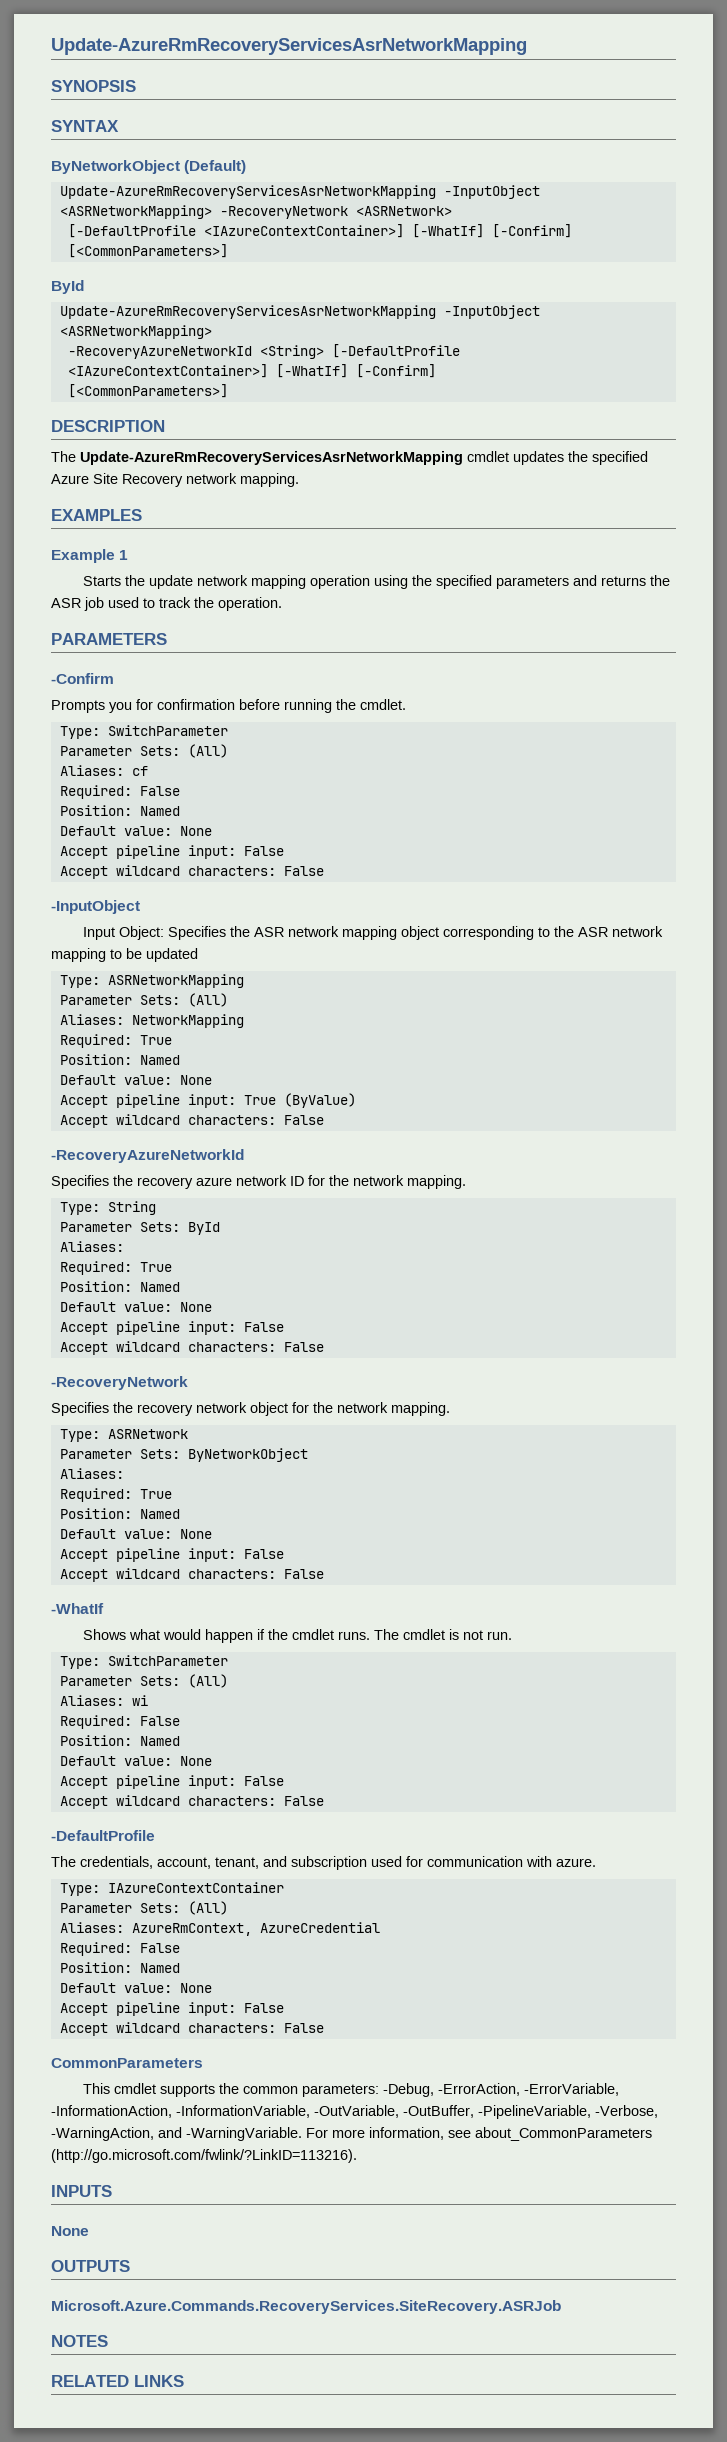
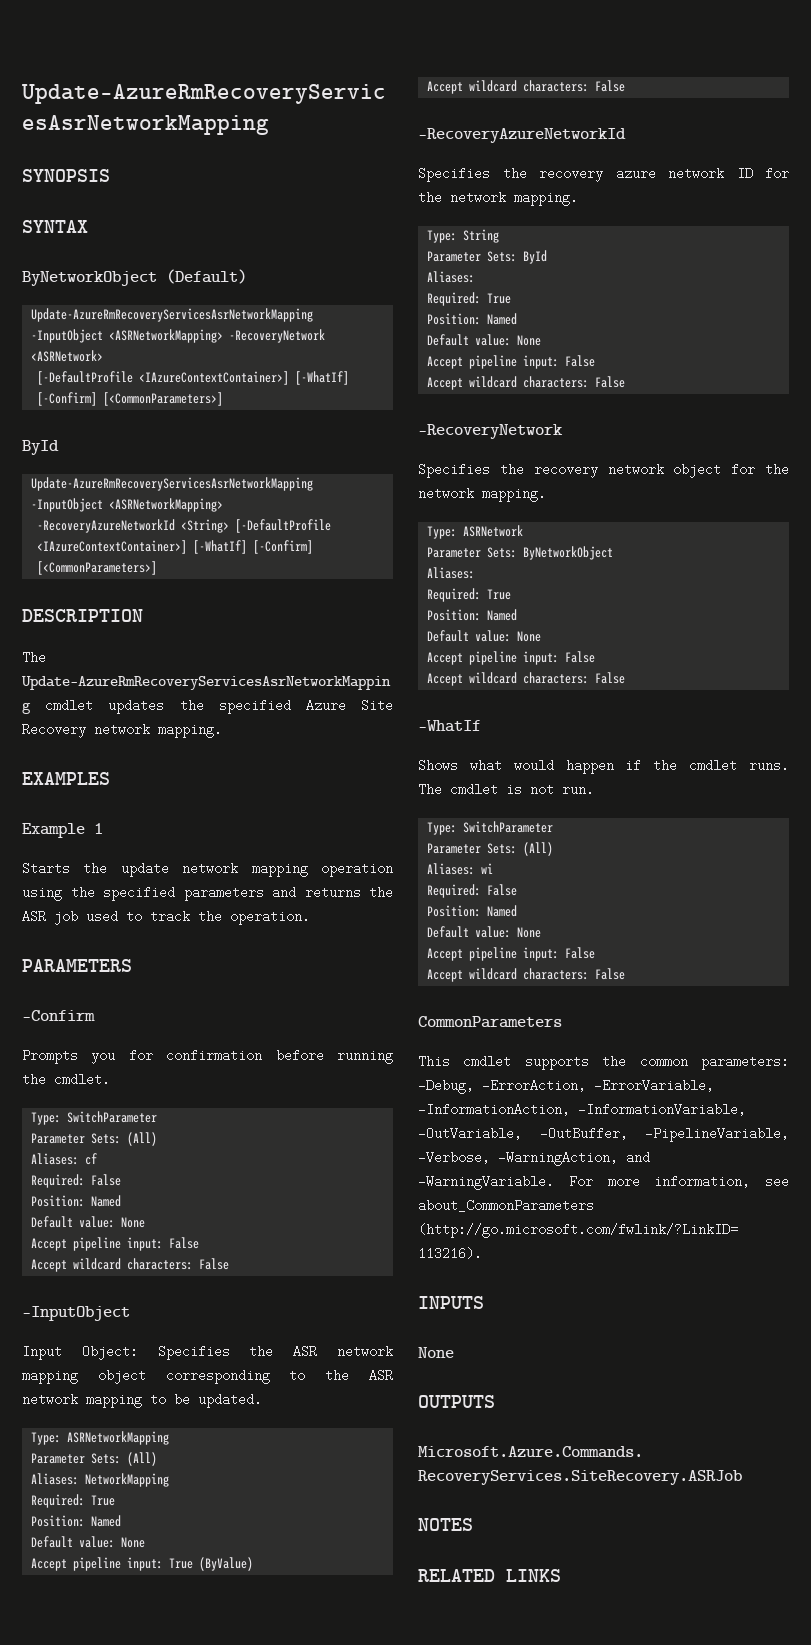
- Input Object: Specifies the ASR network mapping object corresponding to the ASR network mapping to be updated
+ Input Object: Specifies the ASR network mapping object corresponding to the ASR network mapping to be updated.
- -DefaultProfile
- The credentials, account, tenant, and subscription used for communication with azure.
- Type: IAzureContextContainer
- Parameter Sets: (All)
- Aliases: AzureRmContext, AzureCredential
- Required: False
- Position: Named
- Default value: None
- Accept pipeline input: False
- Accept wildcard characters: False

